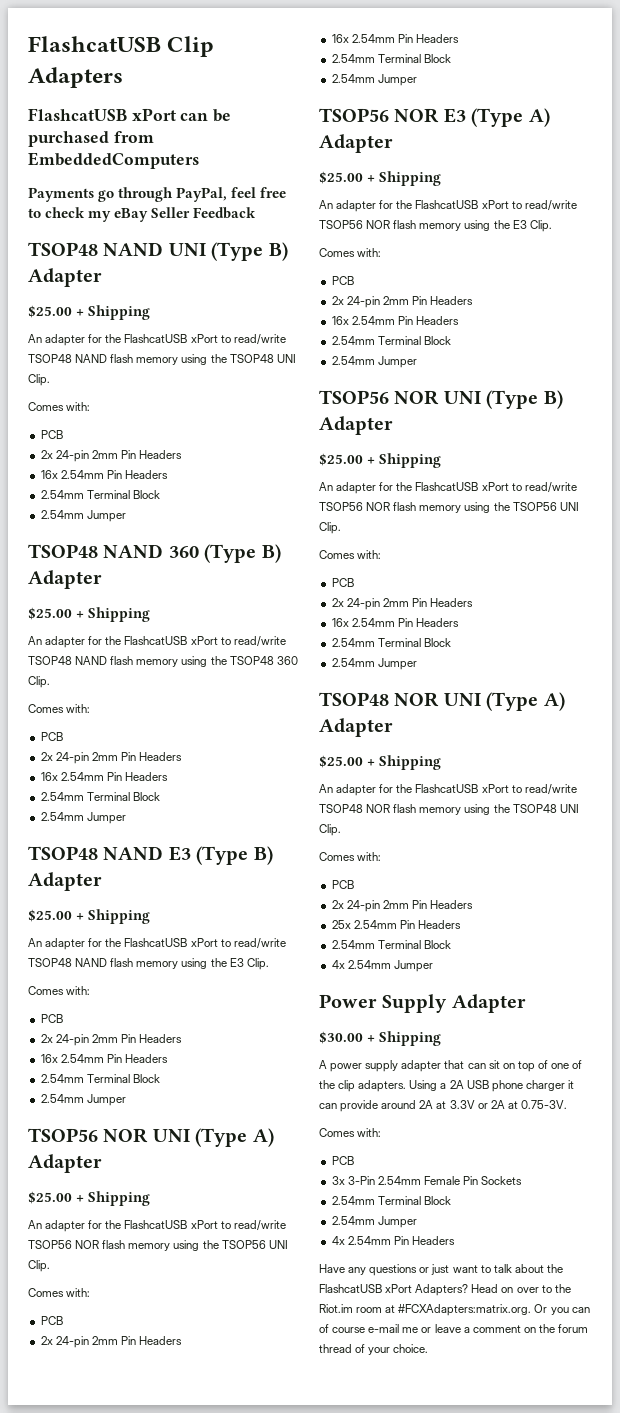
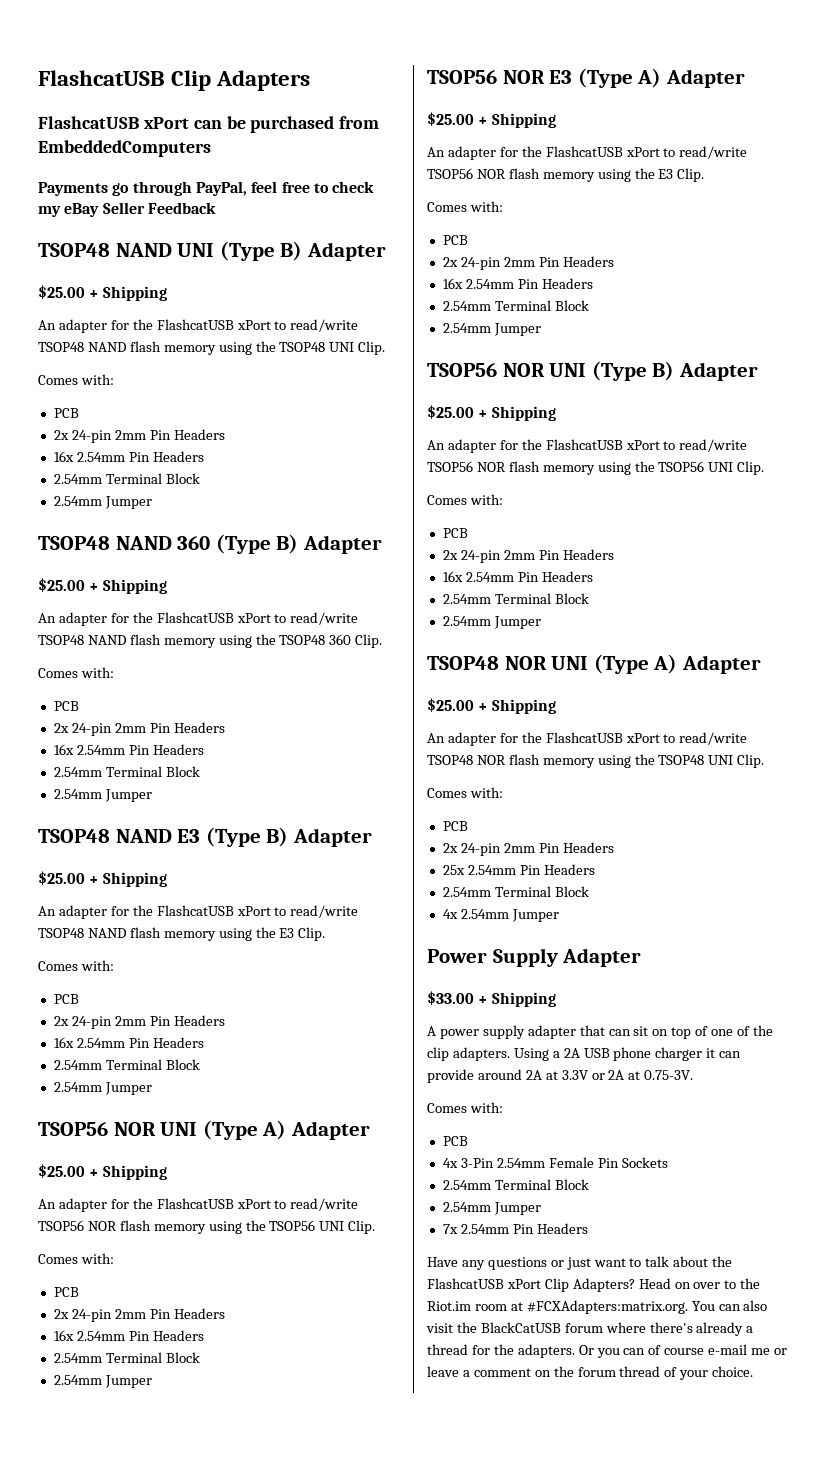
- $30.00 + Shipping
+ $33.00 + Shipping
- 3x 3-Pin 2.54mm Female Pin Sockets
+ 4x 3-Pin 2.54mm Female Pin Sockets
- 4x 2.54mm Pin Headers
+ 7x 2.54mm Pin Headers
- Have any questions or just want to talk about the FlashcatUSB xPort Adapters?
+ Have any questions or just want to talk about the FlashcatUSB xPort Clip Adapters?
- Head on over to the Riot.im room at #FCXAdapters:matrix.org. Or you can of course e-mail me or leave a comment on the forum thread of your choice.
+ Head on over to the Riot.im room at #FCXAdapters:matrix.org. You can also visit the BlackCatUSB forum where there's already a thread for the adapters. Or you can of course e-mail me or leave a comment on the forum thread of your choice.

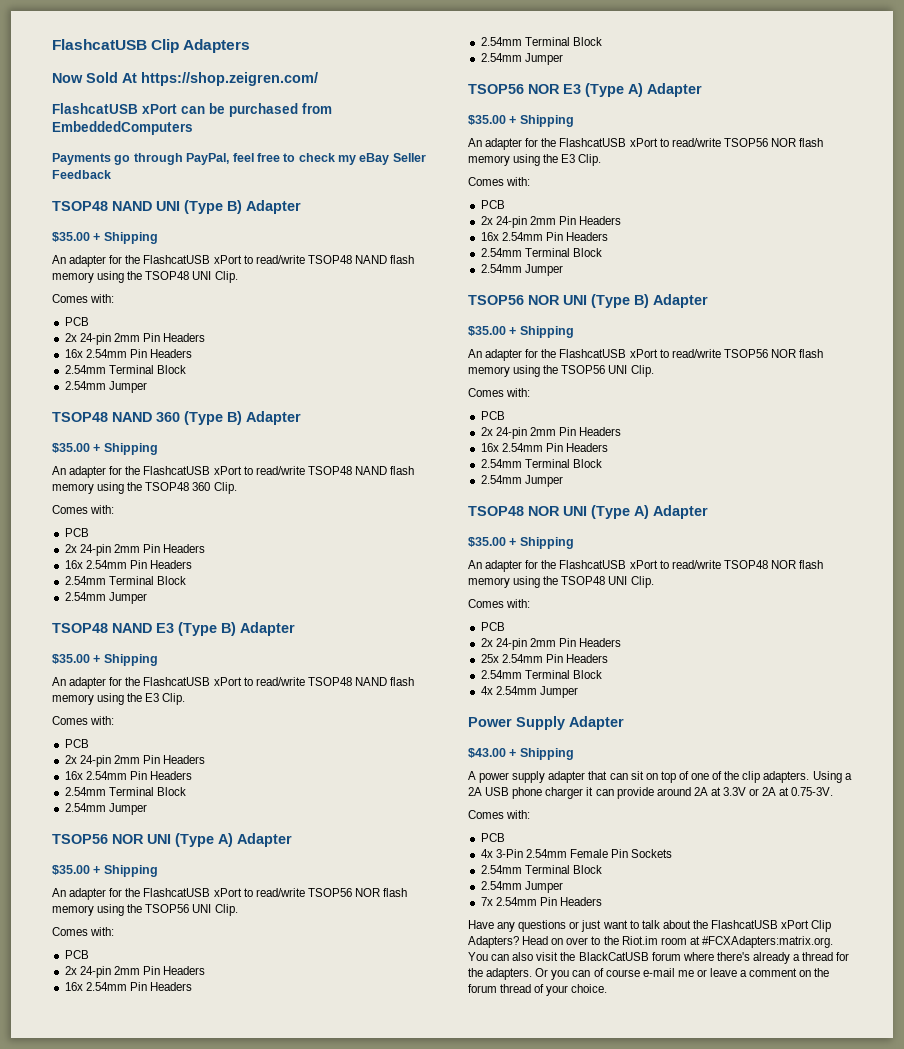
+ Now Sold At https://shop.zeigren.com/
  TSOP48 NAND UNI (Type B) Adapter
- $25.00 + Shipping
+ $35.00 + Shipping
  TSOP48 NAND 360 (Type B) Adapter
- $25.00 + Shipping
+ $35.00 + Shipping
  TSOP48 NAND E3 (Type B) Adapter
- $25.00 + Shipping
+ $35.00 + Shipping
  TSOP56 NOR UNI (Type A) Adapter
- $25.00 + Shipping
+ $35.00 + Shipping
  TSOP56 NOR E3 (Type A) Adapter
- $25.00 + Shipping
+ $35.00 + Shipping
  TSOP56 NOR UNI (Type B) Adapter
- $25.00 + Shipping
+ $35.00 + Shipping
  TSOP48 NOR UNI (Type A) Adapter
- $25.00 + Shipping
+ $35.00 + Shipping
- $33.00 + Shipping
+ $43.00 + Shipping

